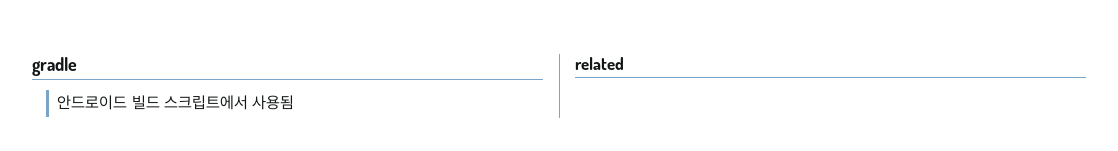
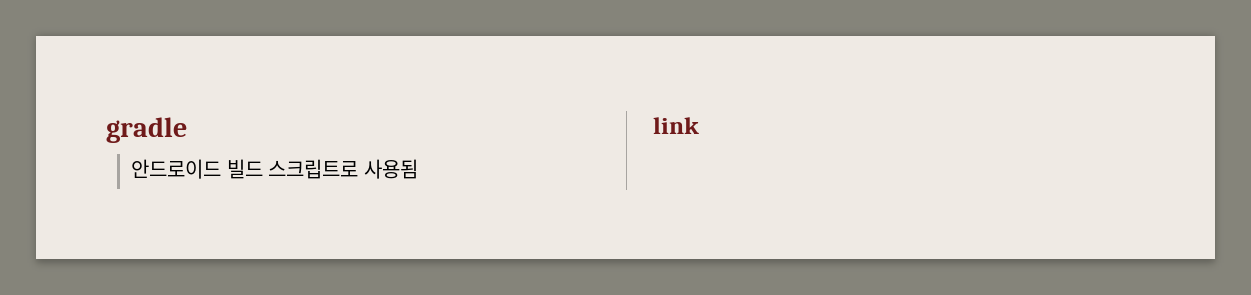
- 안드로이드 빌드 스크립트에서 사용됨
+ 안드로이드 빌드 스크립트로 사용됨
- related
+ link

